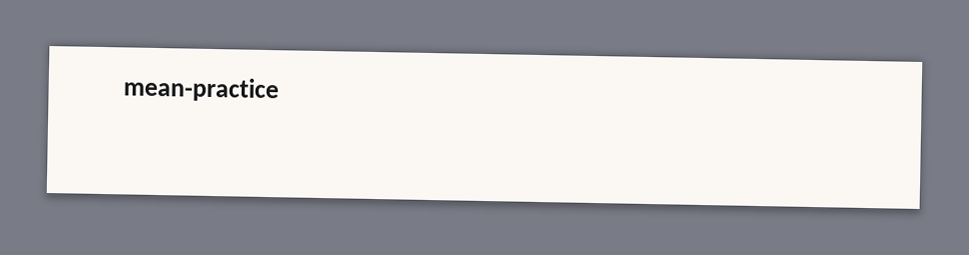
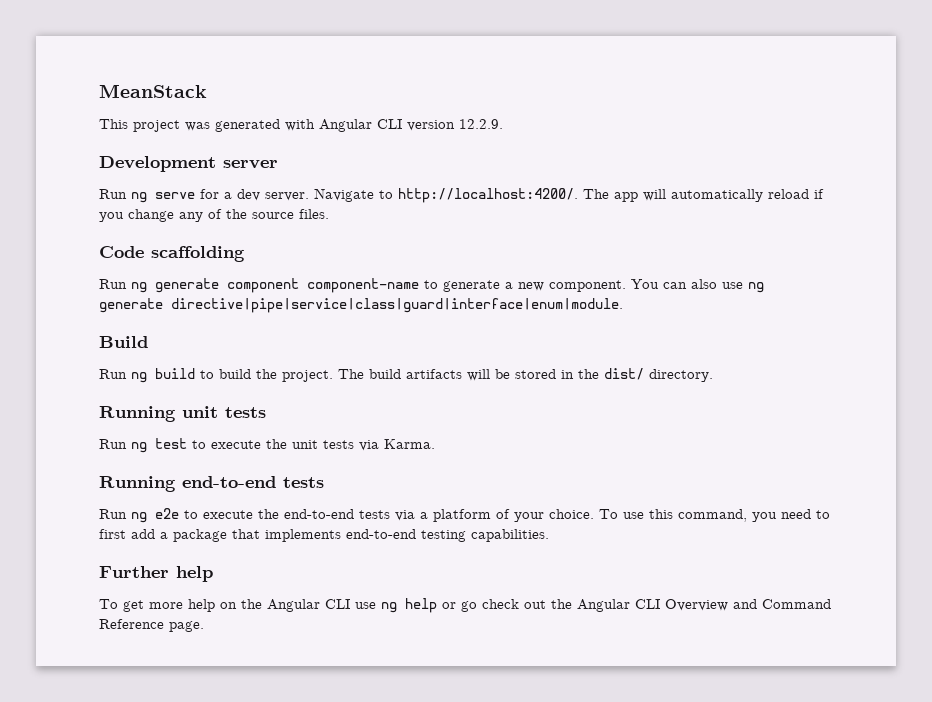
- mean-practice
+ MeanStack
+ This project was generated with Angular CLI version 12.2.9.
+ Development server
+ Run ng serve for a dev server. Navigate to http://localhost:4200/. The app will automatically reload if you change any of the source files.
+ Code scaffolding
+ Run ng generate component component-name to generate a new component. You can also use ng generate directive|pipe|service|class|guard|interface|enum|module.
+ Build
+ Run ng build to build the project. The build artifacts will be stored in the dist/ directory.
+ Running unit tests
+ Run ng test to execute the unit tests via Karma.
+ Running end-to-end tests
+ Run ng e2e to execute the end-to-end tests via a platform of your choice. To use this command, you need to first add a package that implements end-to-end testing capabilities.
+ Further help
+ To get more help on the Angular CLI use ng help or go check out the Angular CLI Overview and Command Reference page.

